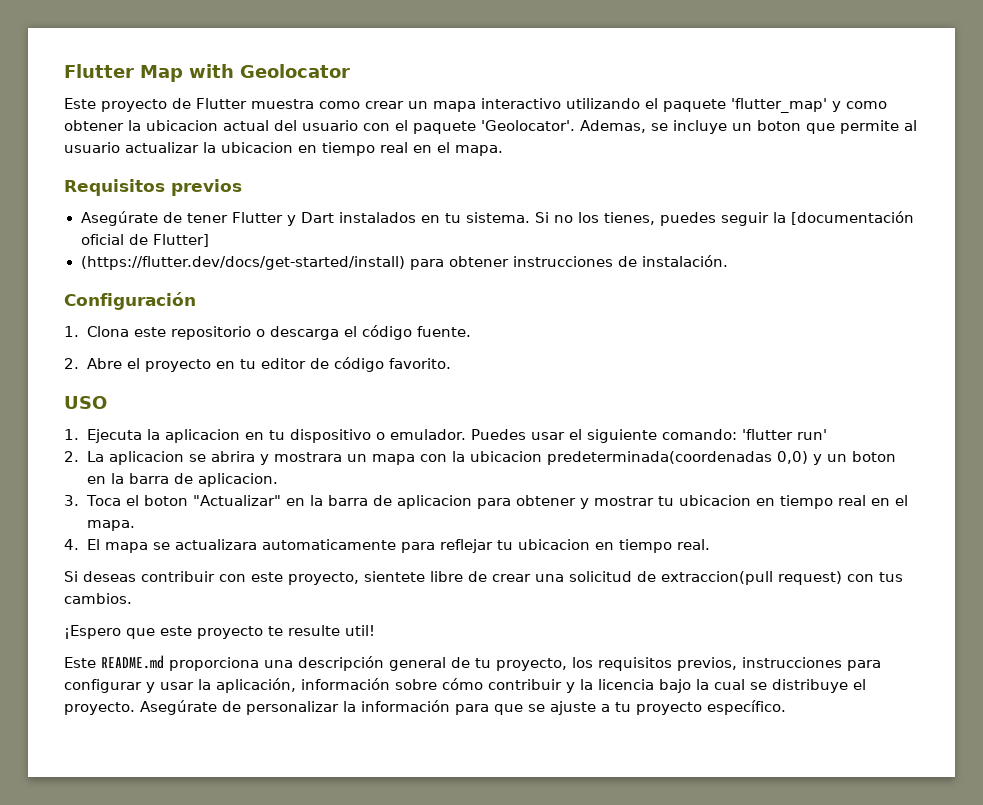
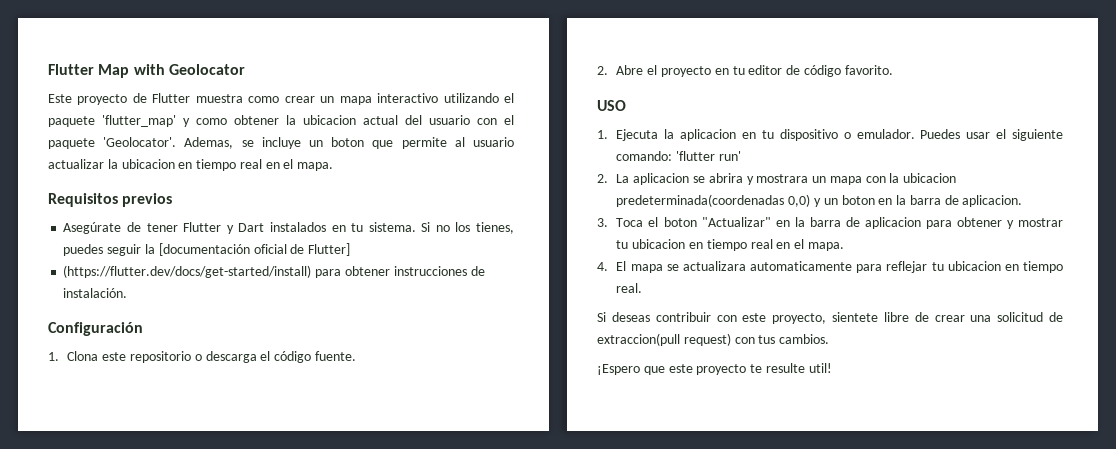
- Este README.md proporciona una descripción general de tu proyecto, los requisitos previos, instrucciones para configurar y usar la aplicación, información sobre cómo contribuir y la licencia bajo la cual se distribuye el proyecto. Asegúrate de personalizar la información para que se ajuste a tu proyecto específico.

